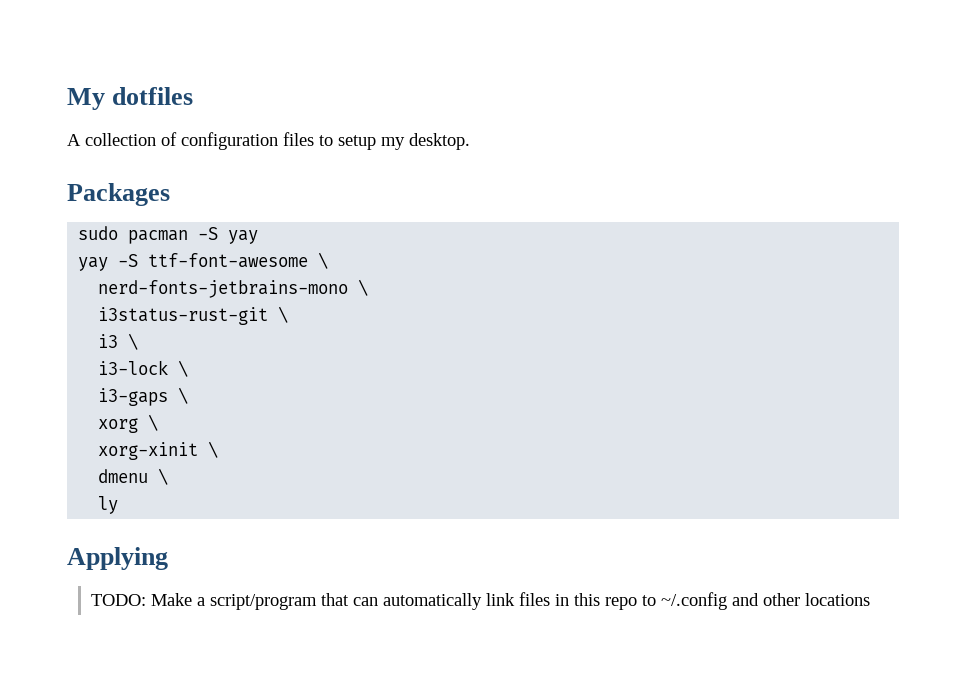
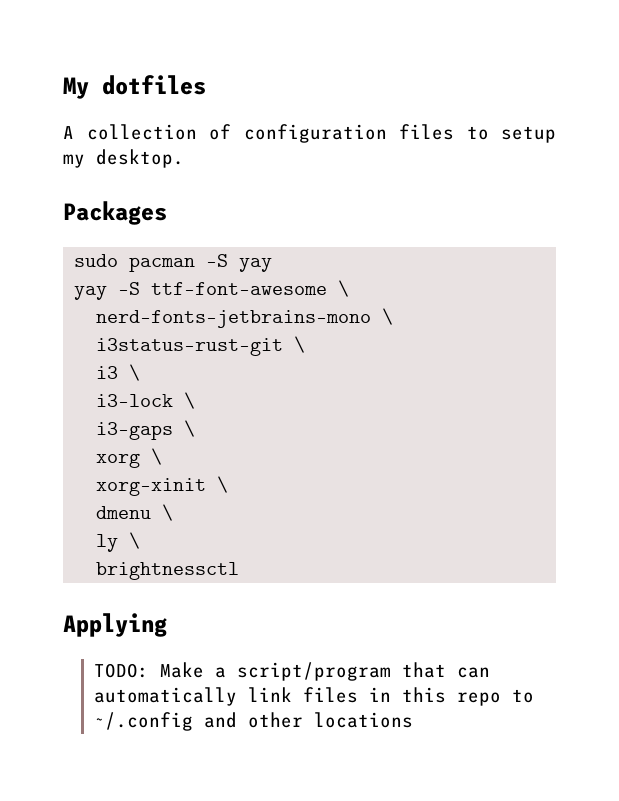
- ly
+ ly \
+ brightnessctl

